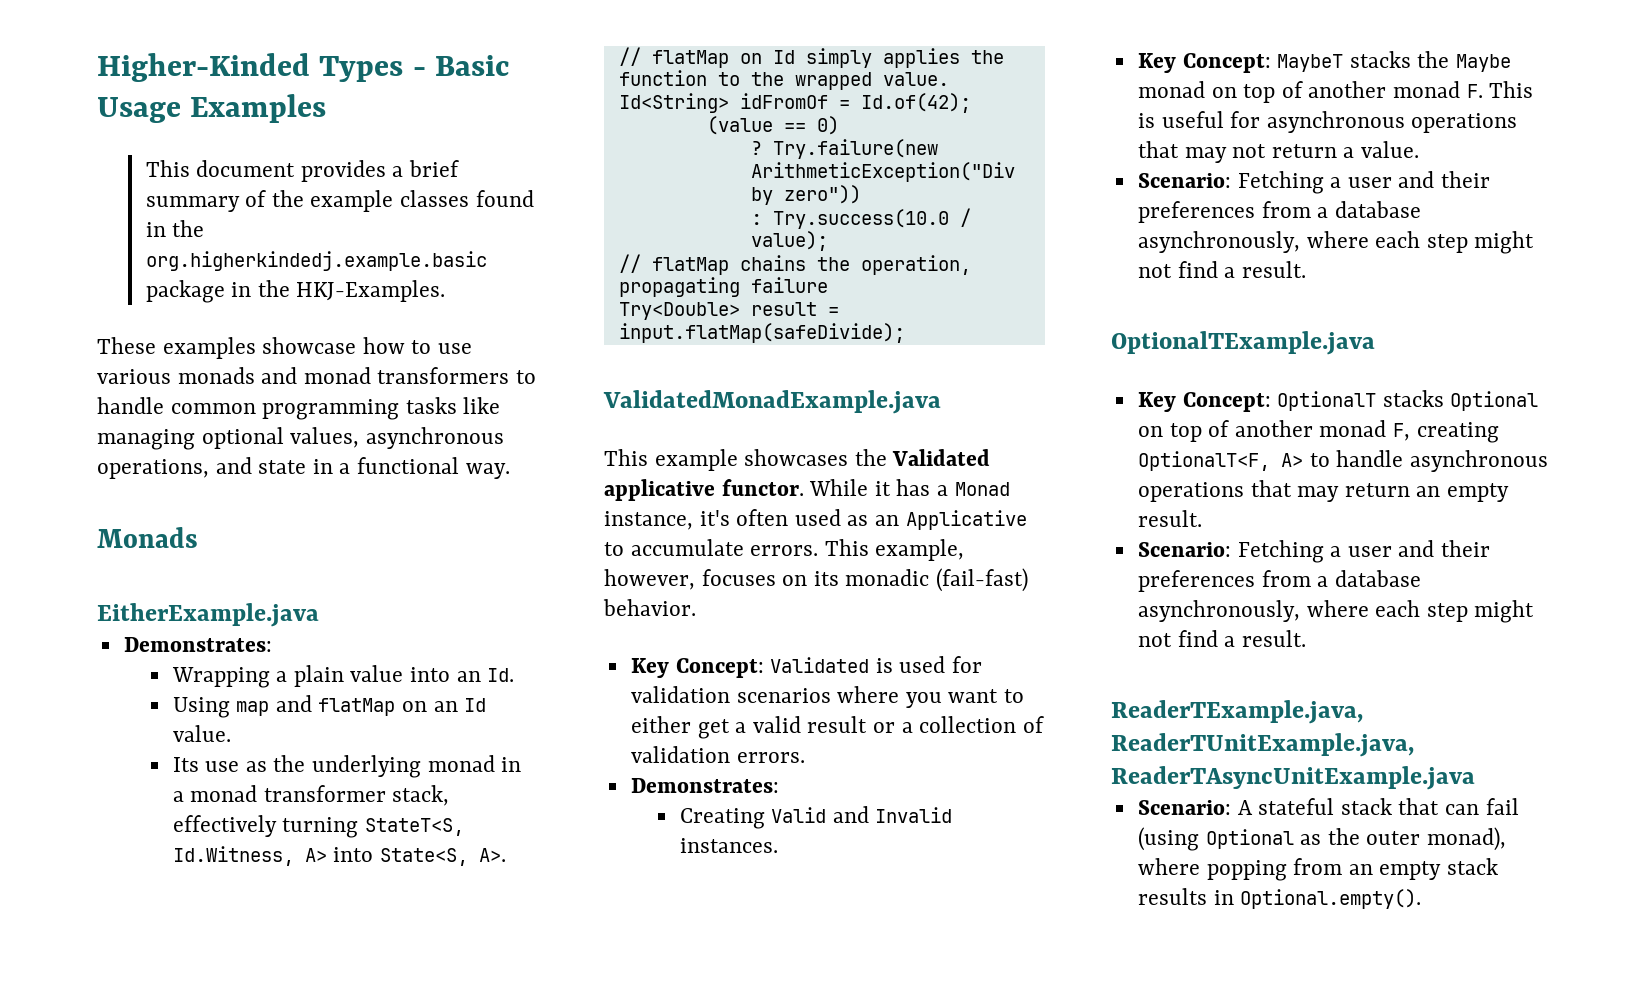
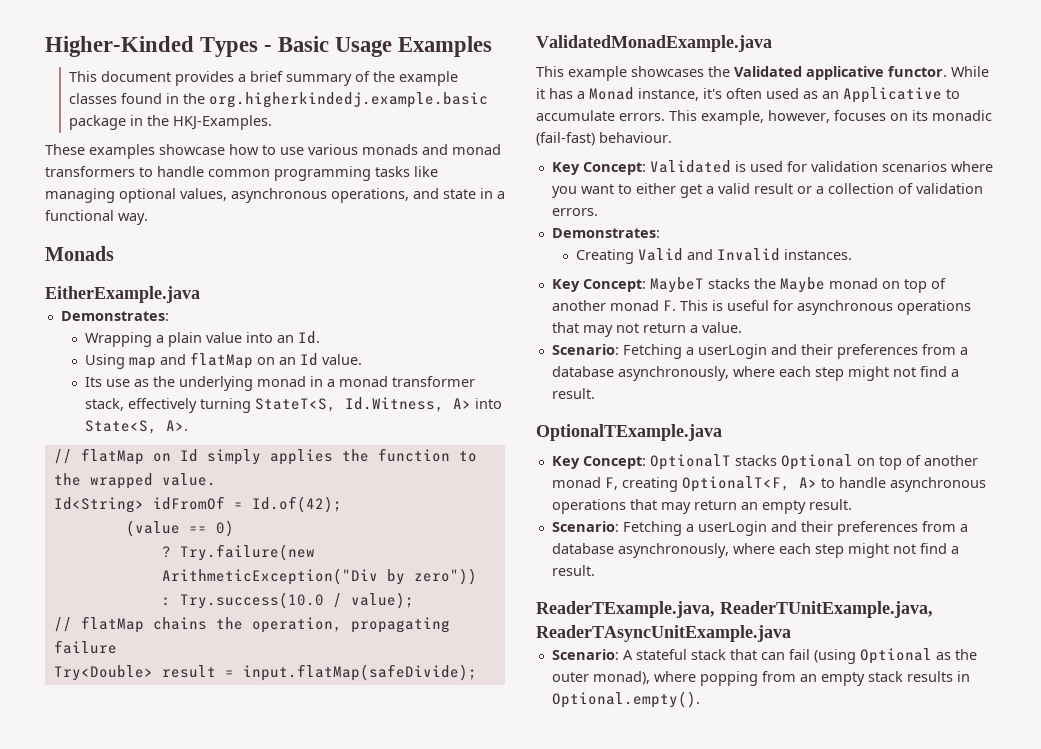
- This example, however, focuses on its monadic (fail-fast) behavior.
+ This example, however, focuses on its monadic (fail-fast) behaviour.
  Key Concept: MaybeT stacks the Maybe monad on top of another monad F. This is useful for asynchronous operations that may not return a value.
- Scenario: Fetching a user and their preferences from a database asynchronously, where each step might not find a result.
+ Scenario: Fetching a userLogin and their preferences from a database asynchronously, where each step might not find a result.
  Key Concept: OptionalT stacks Optional on top of another monad F, creating OptionalT<F, A> to handle asynchronous operations that may return an empty result.
- Scenario: Fetching a user and their preferences from a database asynchronously, where each step might not find a result.
+ Scenario: Fetching a userLogin and their preferences from a database asynchronously, where each step might not find a result.

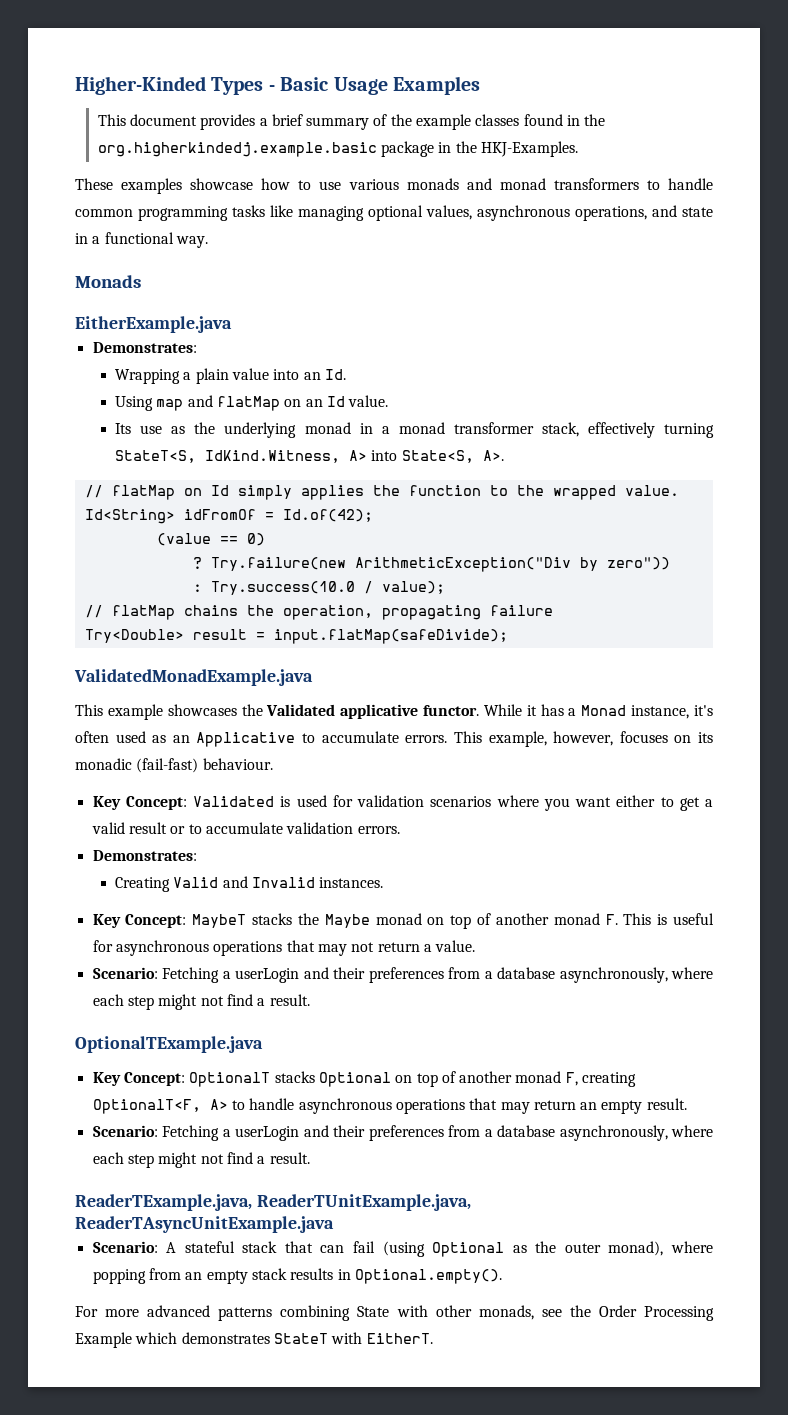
- Its use as the underlying monad in a monad transformer stack, effectively turning StateT<S, Id.Witness, A> into State<S, A>.
+ Its use as the underlying monad in a monad transformer stack, effectively turning StateT<S, IdKind.Witness, A> into State<S, A>.
- Key Concept: Validated is used for validation scenarios where you want to either get a valid result or a collection of validation errors.
+ Key Concept: Validated is used for validation scenarios where you want either to get a valid result or to accumulate validation errors.
+ For more advanced patterns combining State with other monads, see the Order Processing Example which demonstrates StateT with EitherT.

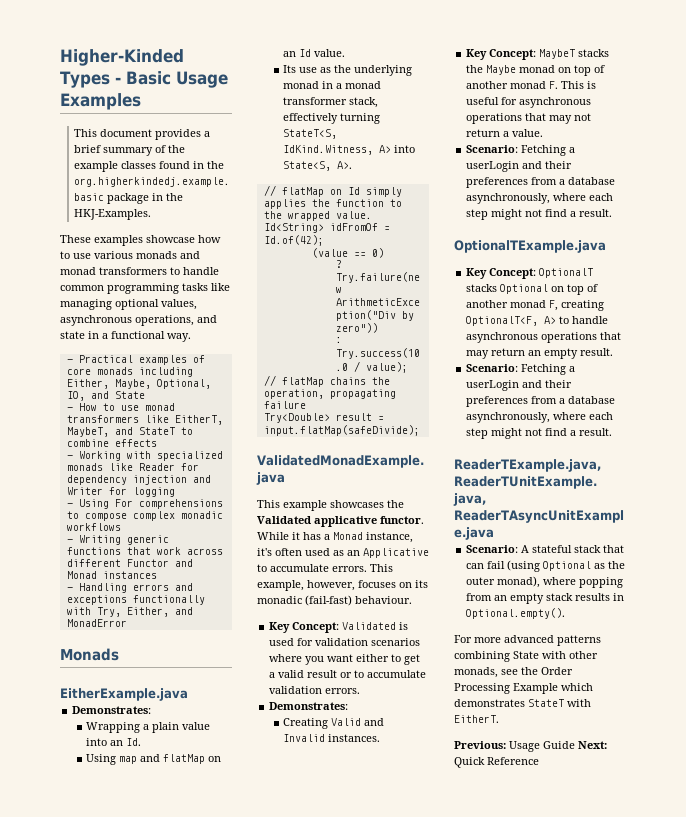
+ - Practical examples of core monads including Either, Maybe, Optional, IO, and State
+ - How to use monad transformers like EitherT, MaybeT, and StateT to combine effects
+ - Working with specialized monads like Reader for dependency injection and Writer for logging
+ - Using For comprehensions to compose complex monadic workflows
+ - Writing generic functions that work across different Functor and Monad instances
+ - Handling errors and exceptions functionally with Try, Either, and MonadError
+ Previous: Usage Guide Next: Quick Reference

